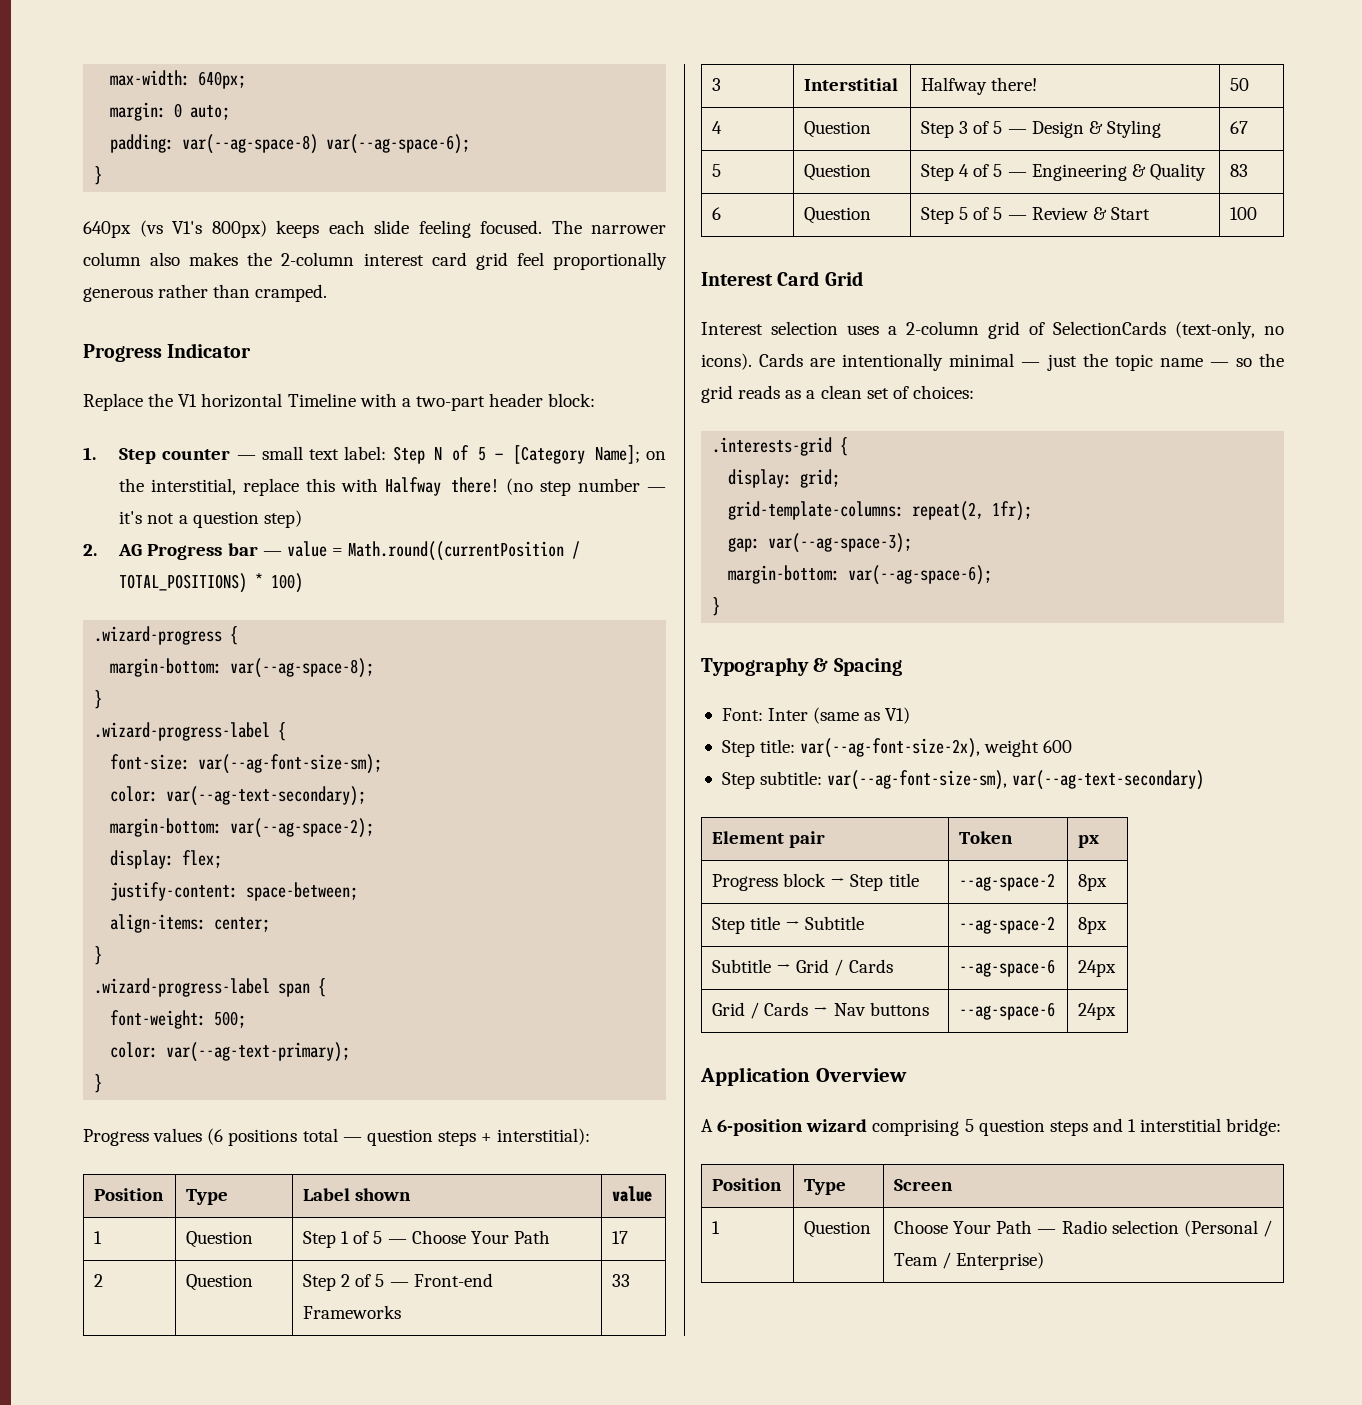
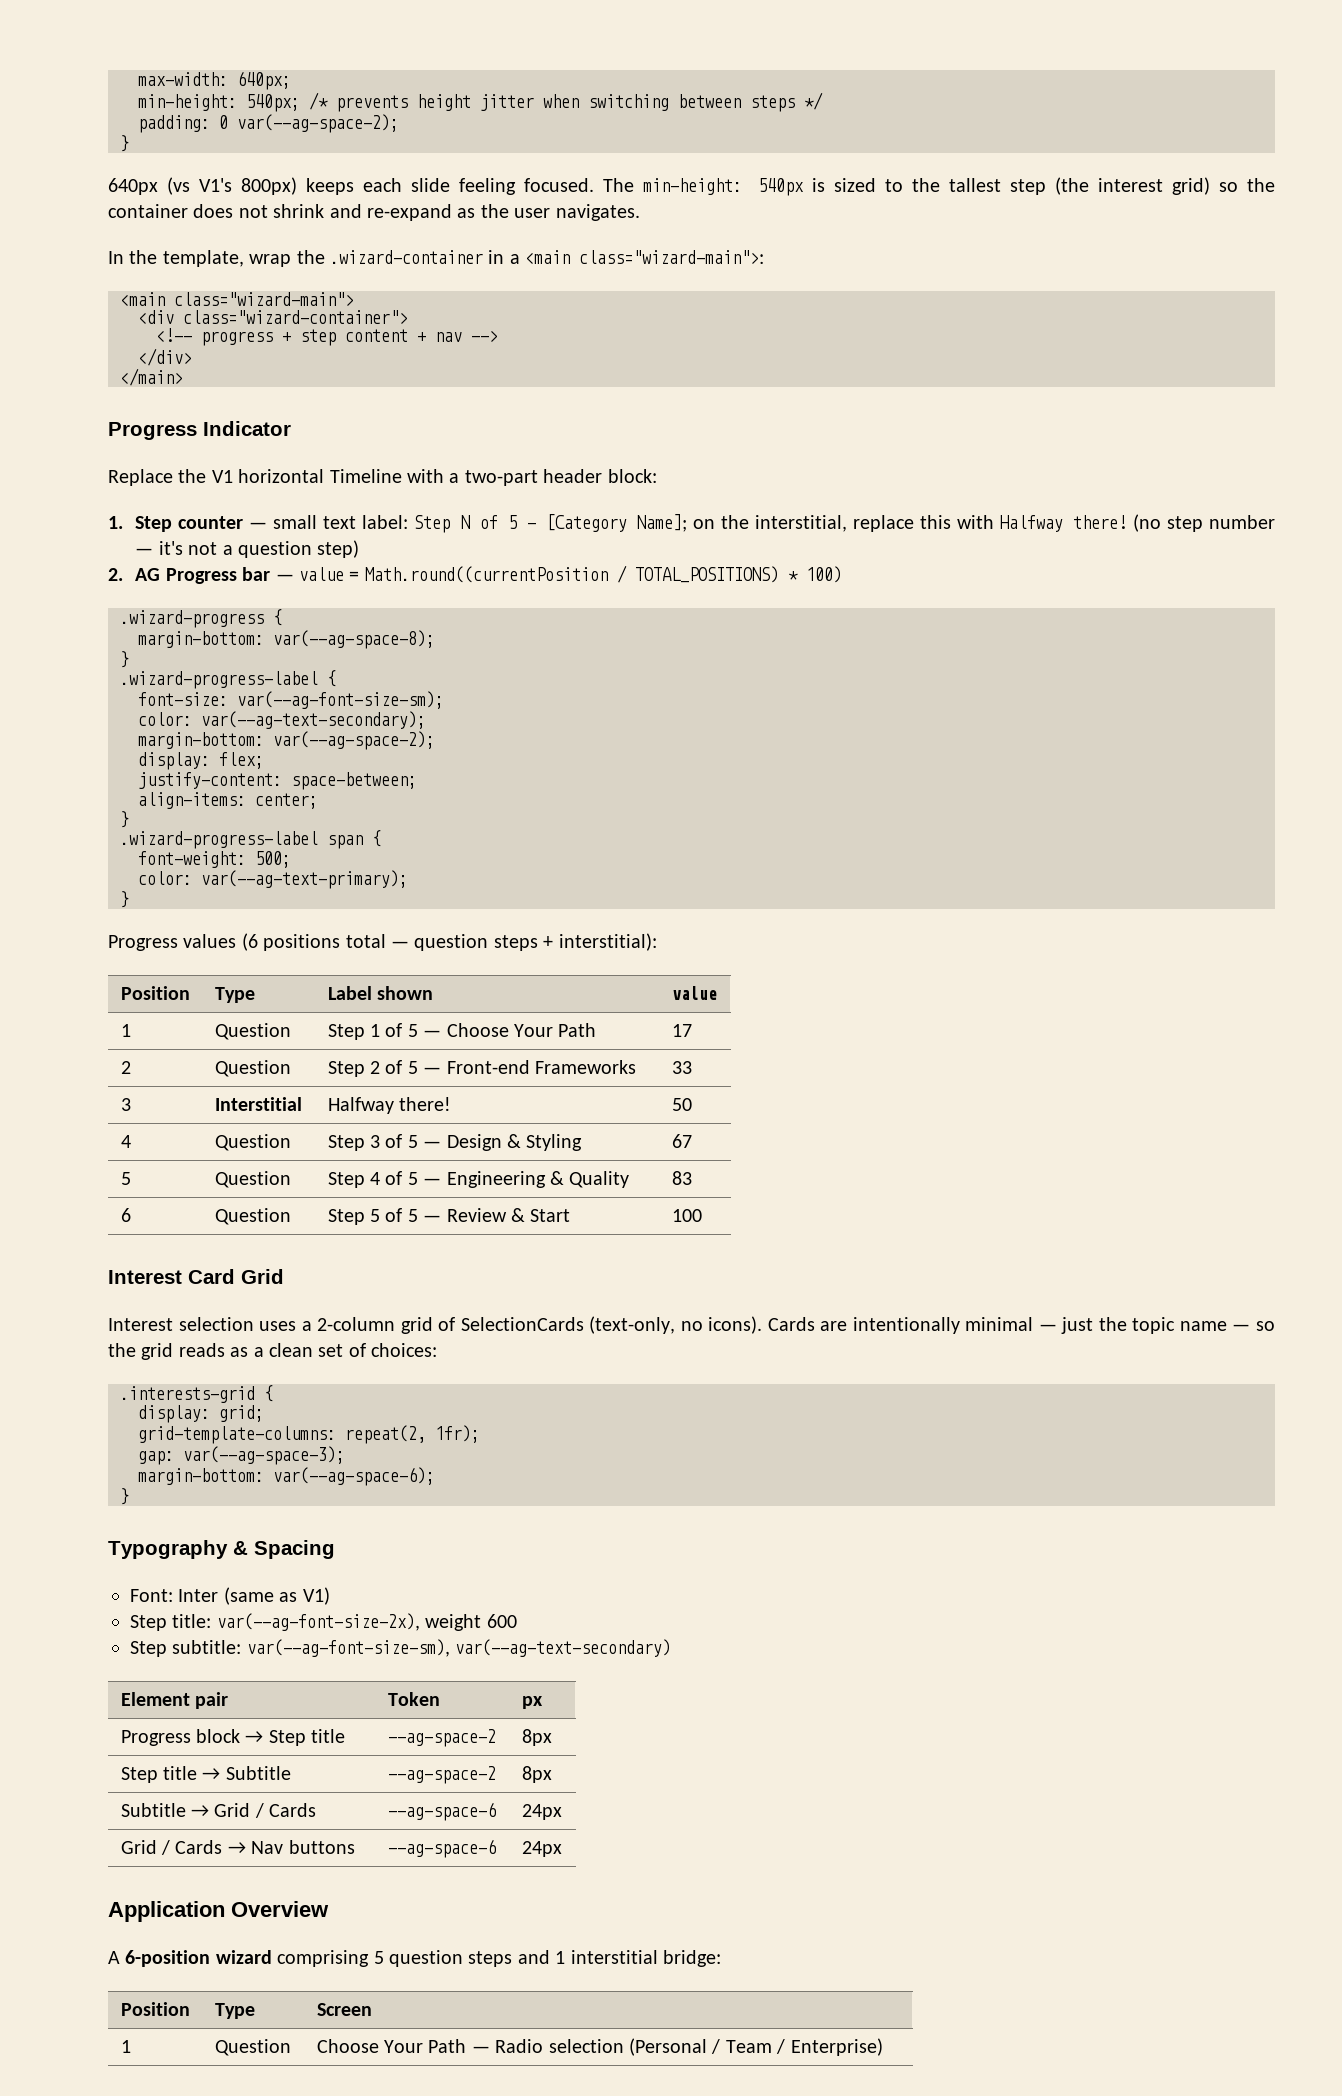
- margin: 0 auto;
+ min-height: 540px; /* prevents height jitter when switching between steps */
- padding: var(--ag-space-8) var(--ag-space-6);
+ padding: 0 var(--ag-space-2);
- The narrower column also makes the 2-column interest card grid feel proportionally generous rather than cramped.
+ The min-height: 540px is sized to the tallest step (the interest grid) so the container does not shrink and re-expand as the user navigates.
+ In the template, wrap the .wizard-container in a <main class="wizard-main">:
+ <main class="wizard-main">
+ <div class="wizard-container">
+ <!-- progress + step content + nav -->
+ </div>
+ </main>

